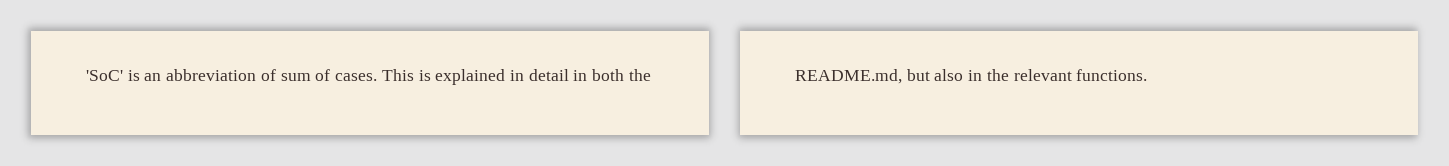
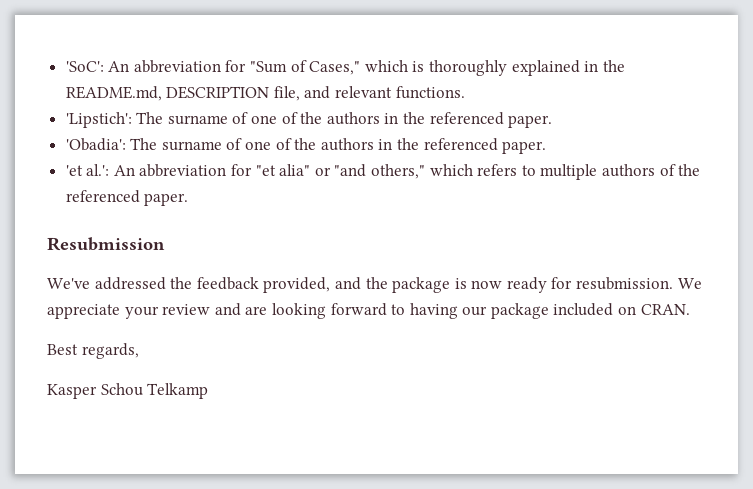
- 'SoC' is an abbreviation of sum of cases. This is explained in detail in both the README.md, but also in the relevant functions.
+ 'SoC': An abbreviation for "Sum of Cases," which is thoroughly explained in the README.md, DESCRIPTION file, and relevant functions.
+ 'Lipstich': The surname of one of the authors in the referenced paper.
+ 'Obadia': The surname of one of the authors in the referenced paper.
+ 'et al.': An abbreviation for "et alia" or "and others," which refers to multiple authors of the referenced paper.
+ Resubmission
+ We've addressed the feedback provided, and the package is now ready for resubmission. We appreciate your review and are looking forward to having our package included on CRAN.
+ Best regards,
+ Kasper Schou Telkamp

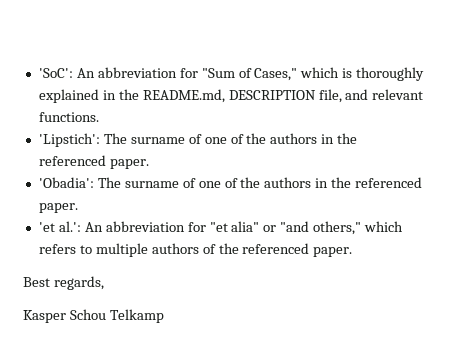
- Resubmission
- We've addressed the feedback provided, and the package is now ready for resubmission. We appreciate your review and are looking forward to having our package included on CRAN.

